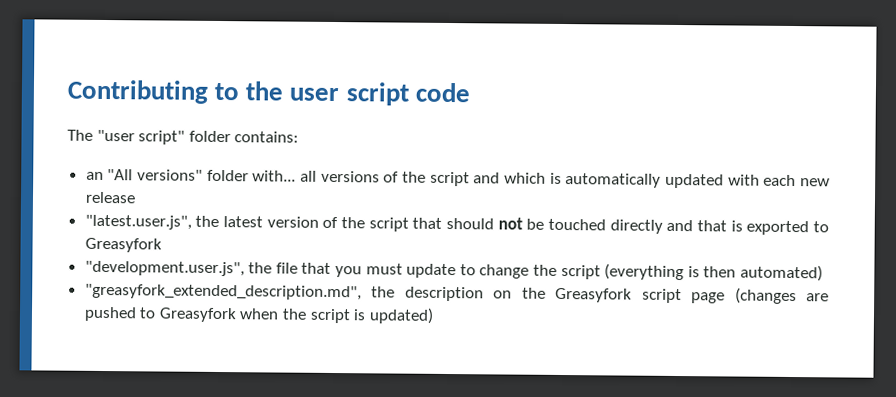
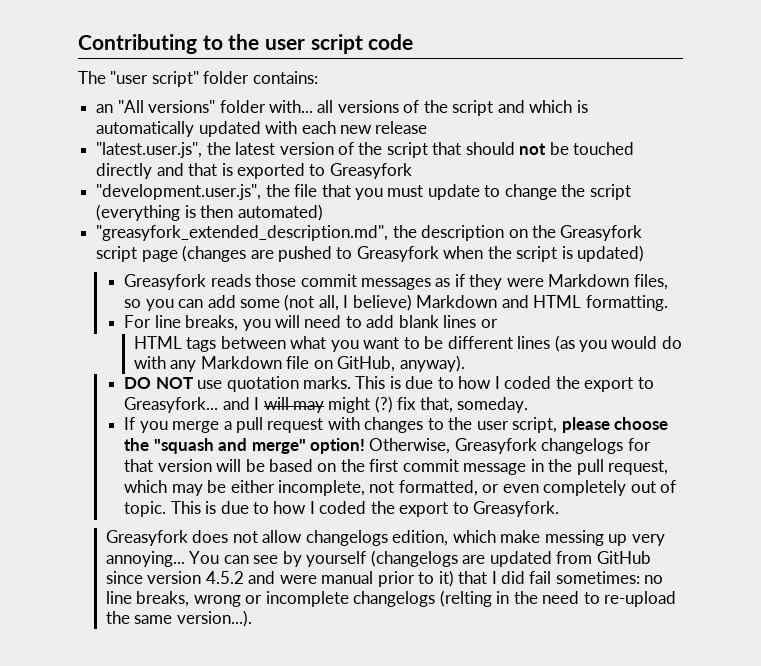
+ Greasyfork reads those commit messages as if they were Markdown files, so you can add some (not all, I believe) Markdown and HTML formatting.
+ For line breaks, you will need to add blank lines or
+ HTML tags between what you want to be different lines (as you would do with any Markdown file on GitHub, anyway).
+ DO NOT use quotation marks. This is due to how I coded the export to Greasyfork... and I will may might (?) fix that, someday.
+ If you merge a pull request with changes to the user script, please choose the "squash and merge" option! Otherwise, Greasyfork changelogs for that version will be based on the first commit message in the pull request, which may be either incomplete, not formatted, or even completely out of topic. This is due to how I coded the export to Greasyfork.
+ Greasyfork does not allow changelogs edition, which make messing up very annoying... You can see by yourself (changelogs are updated from GitHub since version 4.5.2 and were manual prior to it) that I did fail sometimes: no line breaks, wrong or incomplete changelogs (relting in the need to re-upload the same version...).

